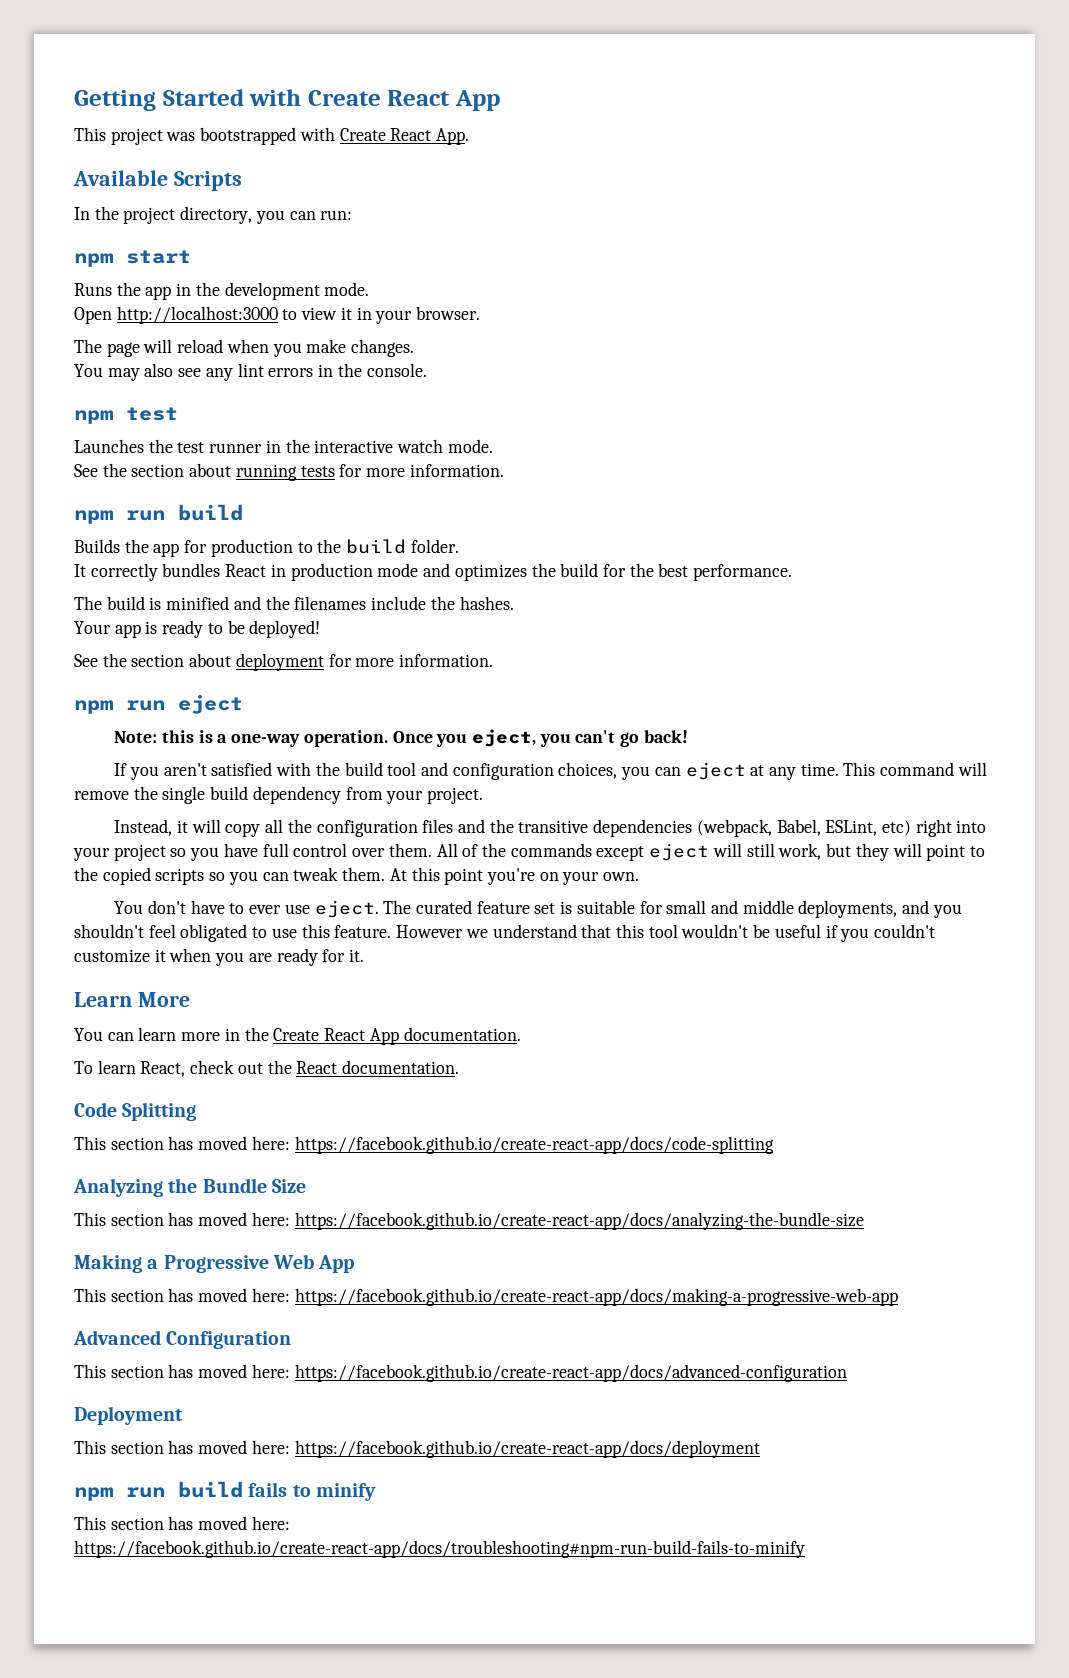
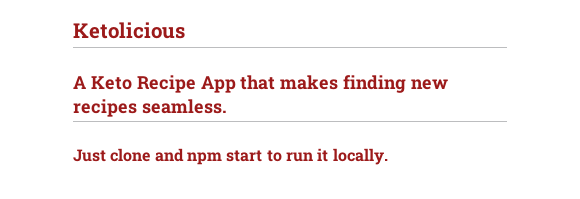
- Getting Started with Create React App
- This project was bootstrapped with Create React App.
- Available Scripts
- In the project directory, you can run:
- npm start
- Runs the app in the development mode.
- Open http://localhost:3000 to view it in your browser.
- The page will reload when you make changes.
- You may also see any lint errors in the console.
- npm test
- Launches the test runner in the interactive watch mode.
- See the section about running tests for more information.
- npm run build
- Builds the app for production to the build folder.
- It correctly bundles React in production mode and optimizes the build for the best performance.
- The build is minified and the filenames include the hashes.
- Your app is ready to be deployed!
- See the section about deployment for more information.
- npm run eject
- Note: this is a one-way operation. Once you eject, you can't go back!
- If you aren't satisfied with the build tool and configuration choices, you can eject at any time. This command will remove the single build dependency from your project.
- Instead, it will copy all the configuration files and the transitive dependencies (webpack, Babel, ESLint, etc) right into your project so you have full control over them. All of the commands except eject will still work, but they will point to the copied scripts so you can tweak them. At this point you're on your own.
- You don't have to ever use eject. The curated feature set is suitable for small and middle deployments, and you shouldn't feel obligated to use this feature. However we understand that this tool wouldn't be useful if you couldn't customize it when you are ready for it.
- Learn More
- You can learn more in the Create React App documentation.
- To learn React, check out the React documentation.
- Code Splitting
- This section has moved here: https://facebook.github.io/create-react-app/docs/code-splitting
- Analyzing the Bundle Size
- This section has moved here: https://facebook.github.io/create-react-app/docs/analyzing-the-bundle-size
- Making a Progressive Web App
- This section has moved here: https://facebook.github.io/create-react-app/docs/making-a-progressive-web-app
- Advanced Configuration
- This section has moved here: https://facebook.github.io/create-react-app/docs/advanced-configuration
- Deployment
- This section has moved here: https://facebook.github.io/create-react-app/docs/deployment
- npm run build fails to minify
- This section has moved here: https://facebook.github.io/create-react-app/docs/troubleshooting#npm-run-build-fails-to-minify
+ Ketolicious
+ A Keto Recipe App that makes finding new recipes seamless.
+ Just clone and npm start to run it locally.

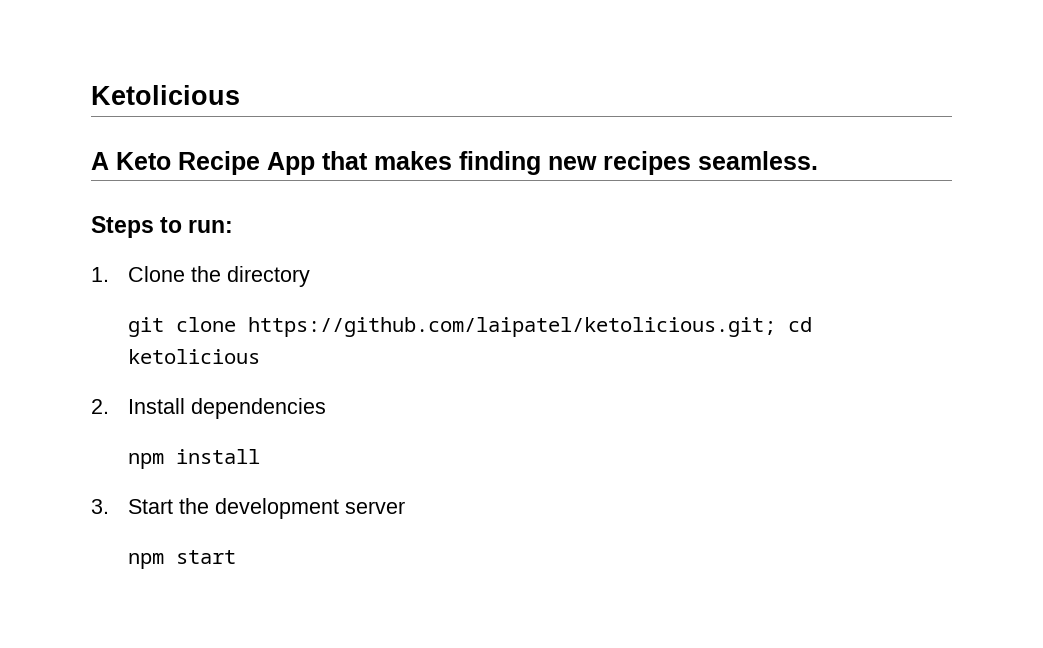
- Just clone and npm start to run it locally.
+ Steps to run:
+ 1. Clone the directory
+ git clone https://github.com/laipatel/ketolicious.git; cd ketolicious
+ 2. Install dependencies
+ npm install
+ 3. Start the development server
+ npm start

